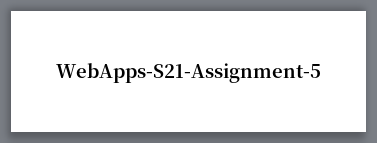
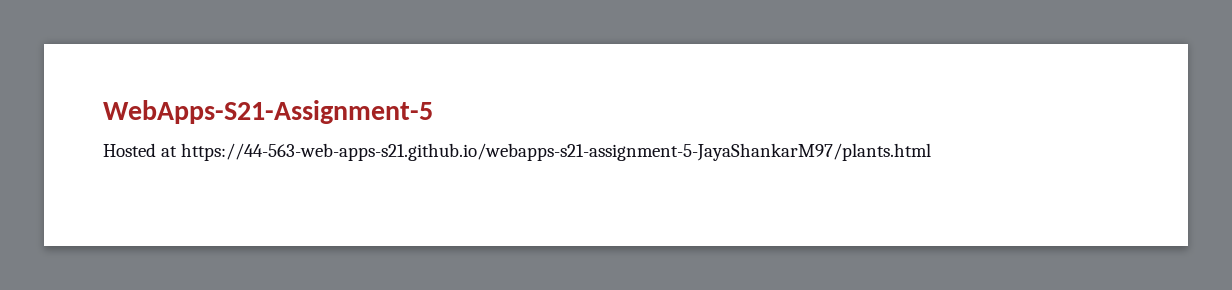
+ Hosted at https://44-563-web-apps-s21.github.io/webapps-s21-assignment-5-JayaShankarM97/plants.html

